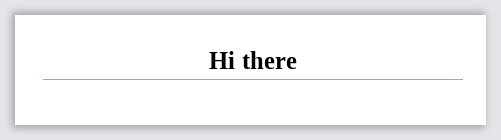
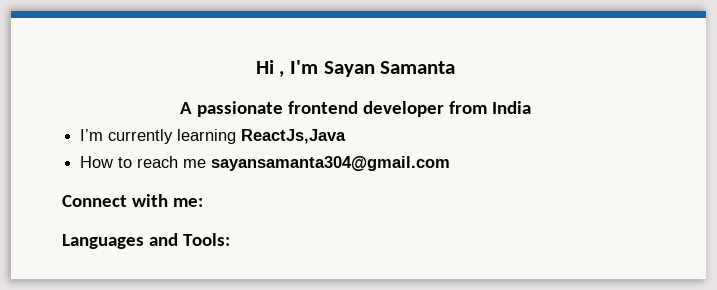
- Hi there
+ Hi , I'm Sayan Samanta
+ A passionate frontend developer from India
+ I’m currently learning ReactJs,Java
+ How to reach me sayansamanta304@gmail.com
+ Connect with me:
+ Languages and Tools:

